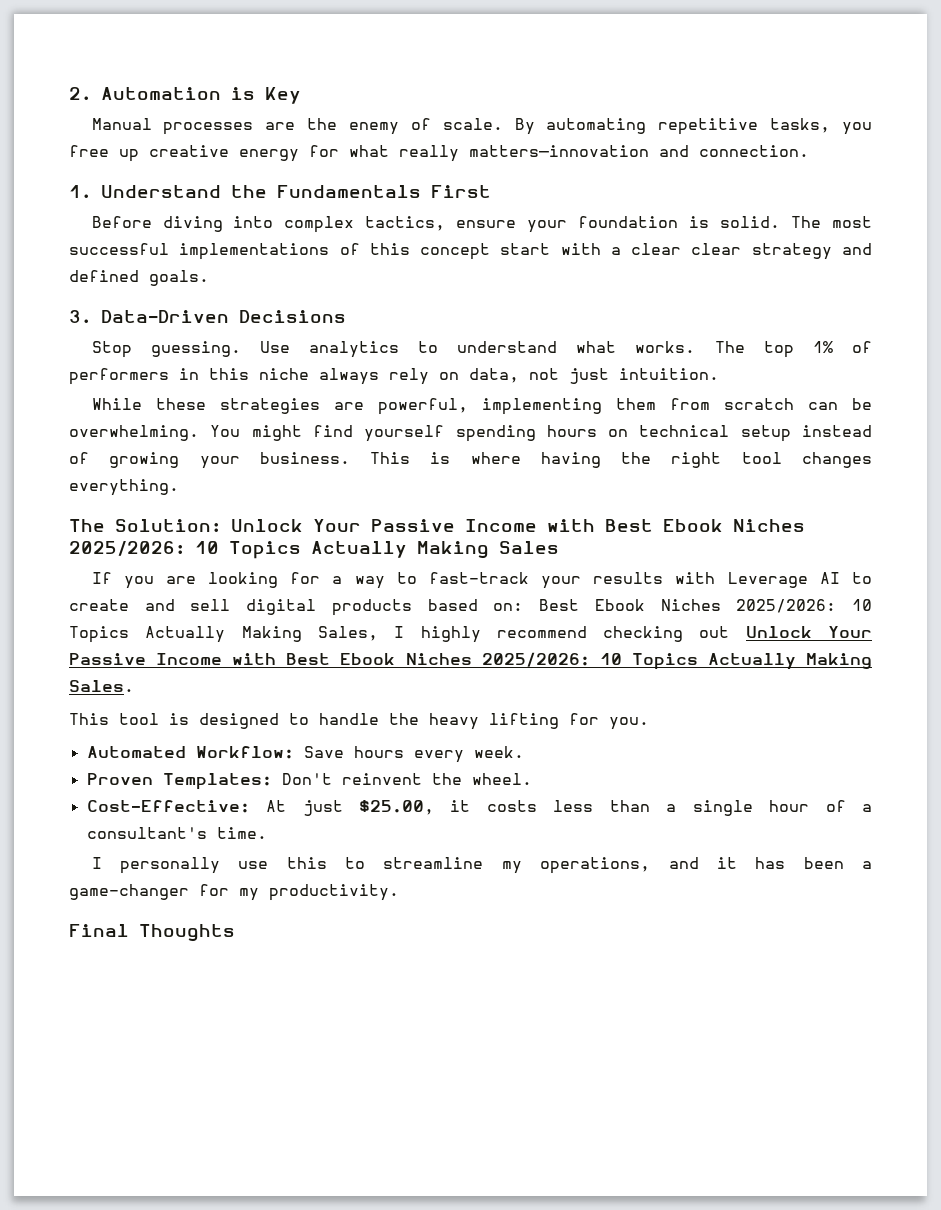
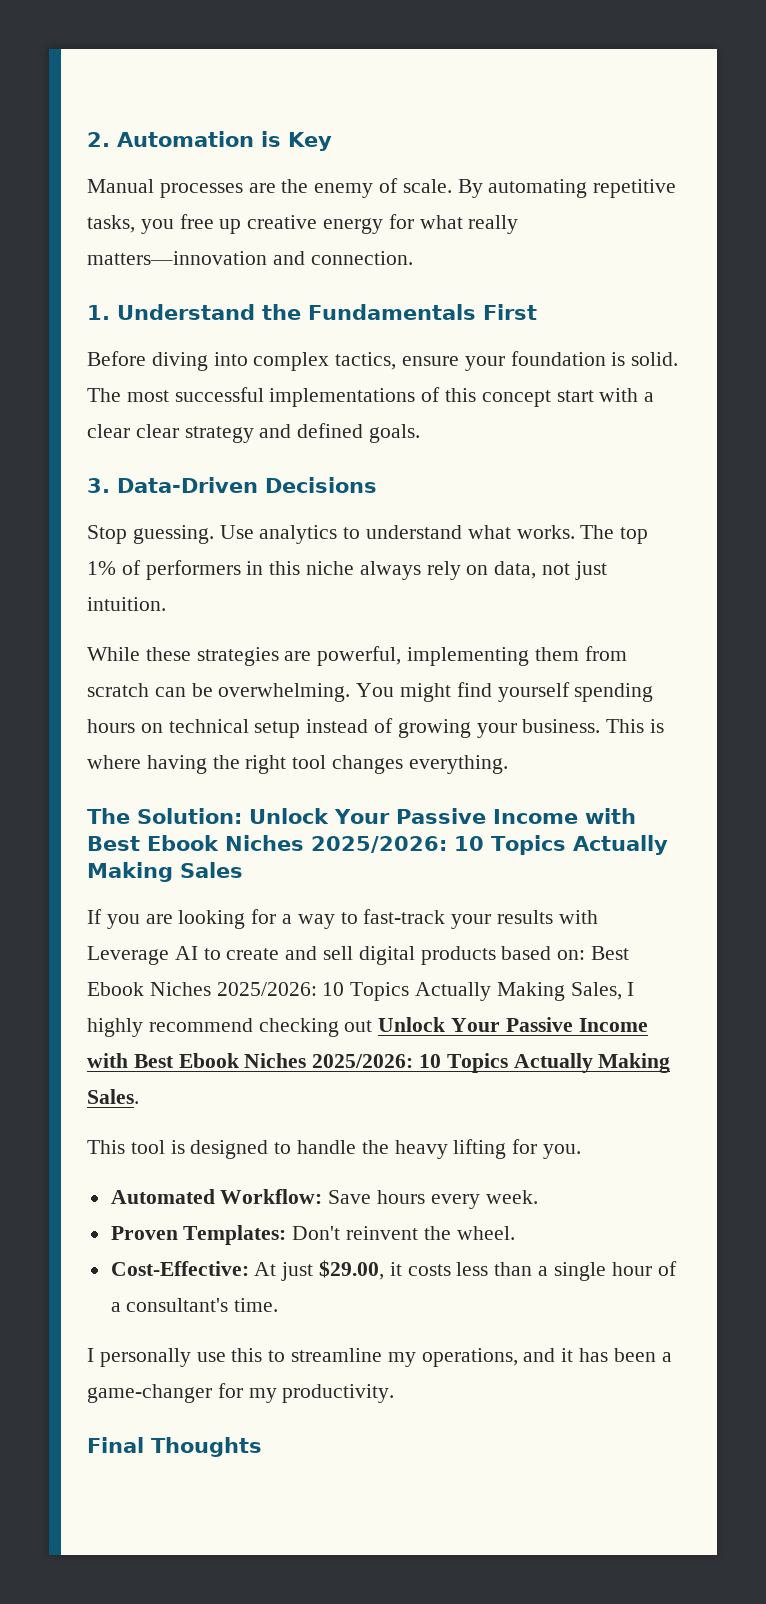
- Cost-Effective: At just $25.00, it costs less than a single hour of a consultant's time.
+ Cost-Effective: At just $29.00, it costs less than a single hour of a consultant's time.

